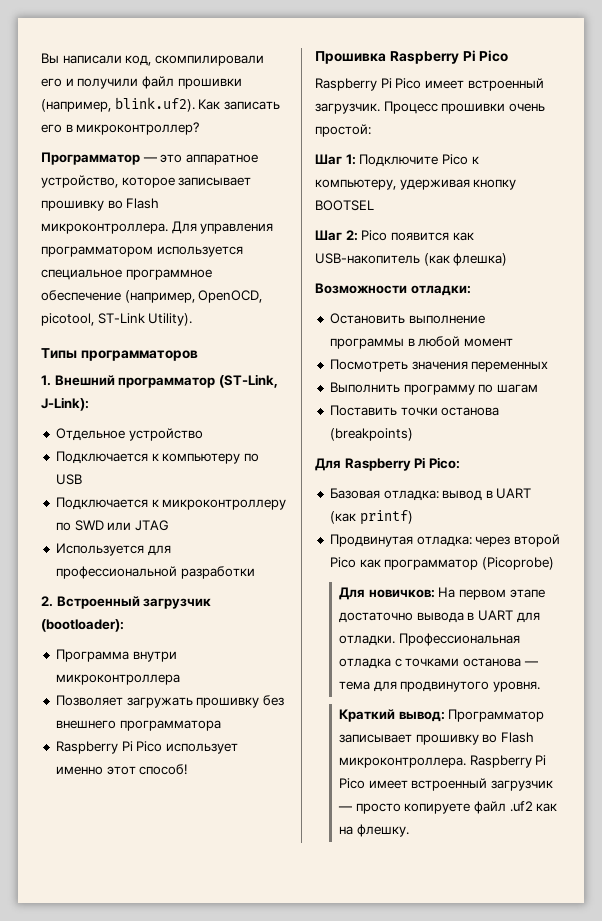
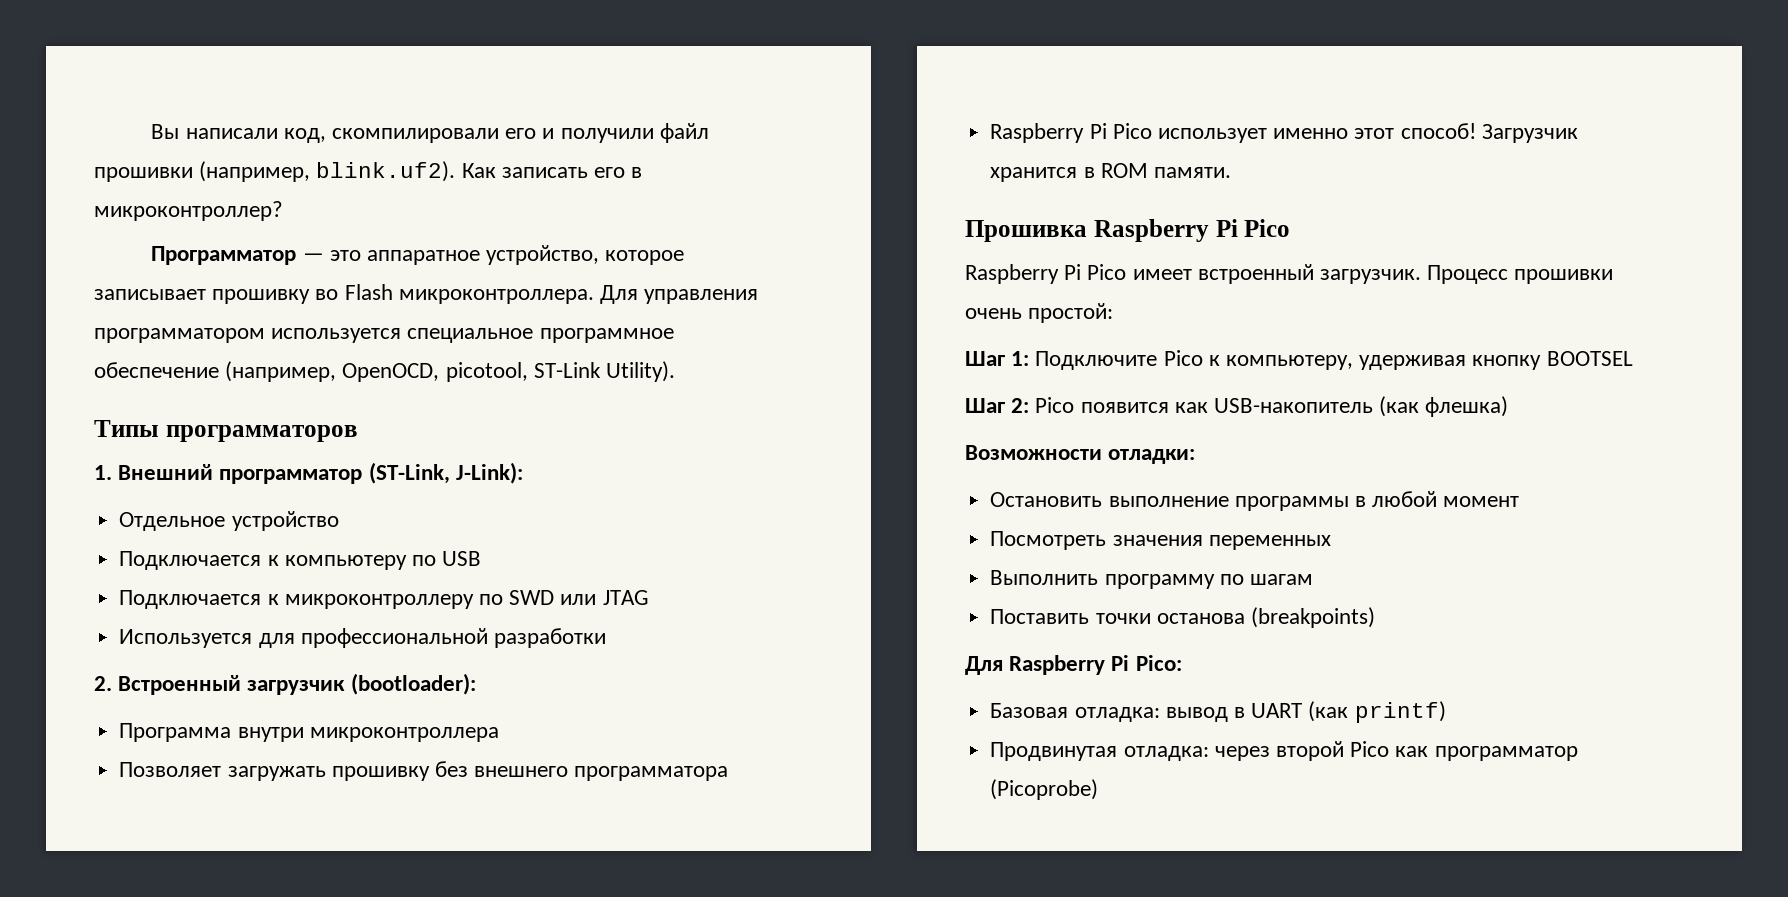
+ Загрузчик хранится в ROM памяти.
- Для новичков: На первом этапе достаточно вывода в UART для отладки. Профессиональная отладка с точками останова — тема для продвинутого уровня.
- Краткий вывод: Программатор записывает прошивку во Flash микроконтроллера. Raspberry Pi Pico имеет встроенный загрузчик — просто копируете файл .uf2 как на флешку.

